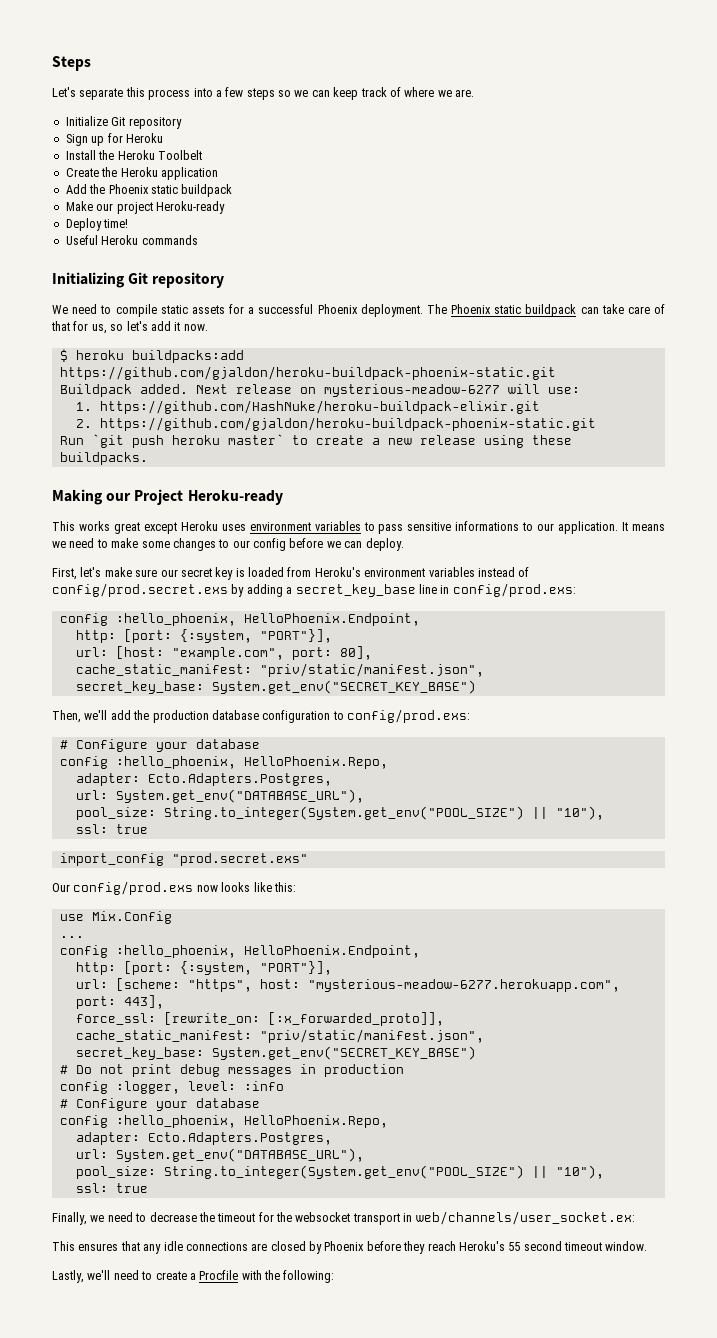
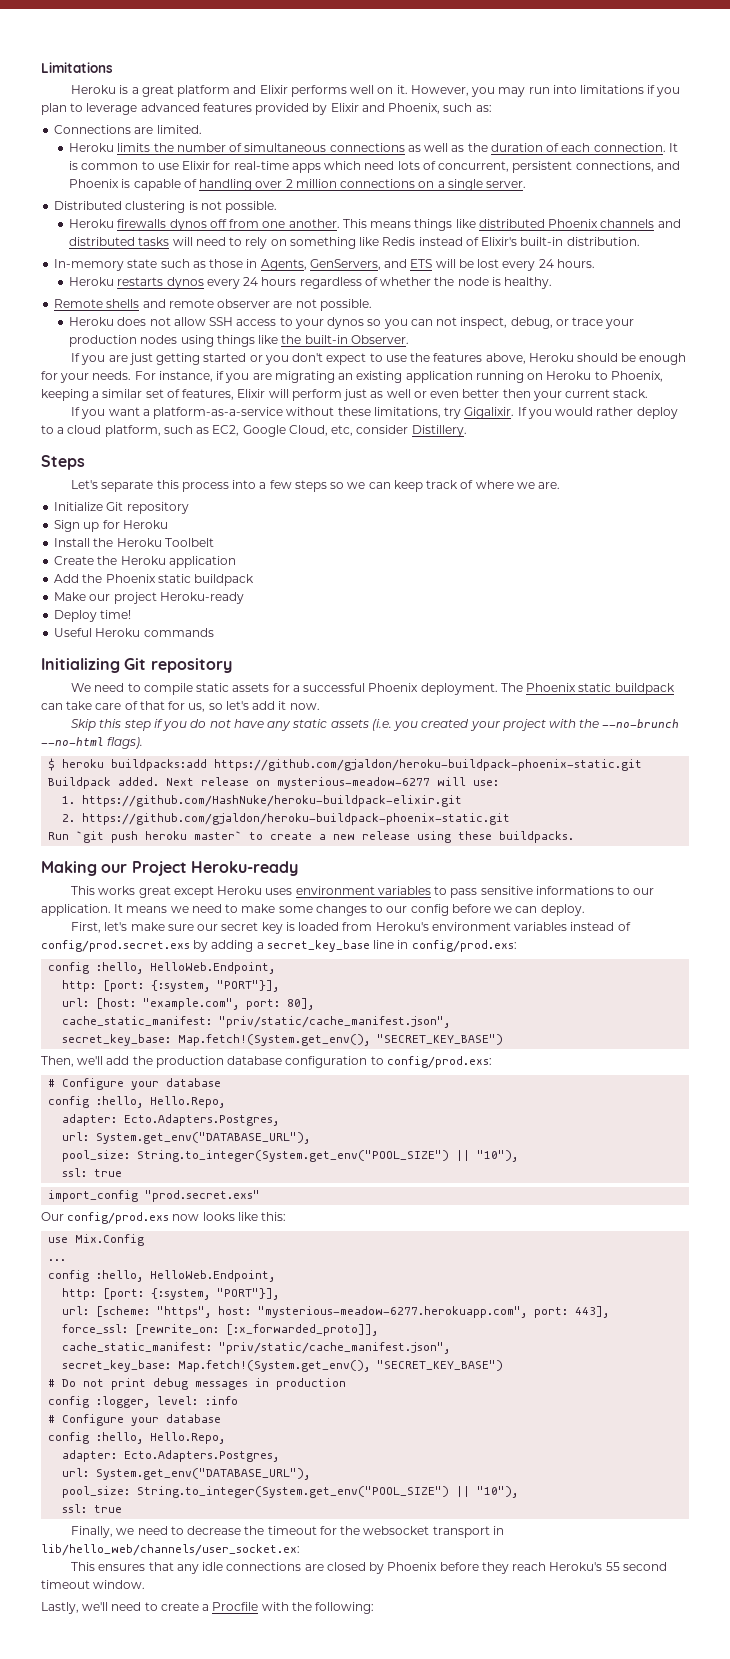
+ Limitations
+ Heroku is a great platform and Elixir performs well on it. However, you may run into limitations if you plan to leverage advanced features provided by Elixir and Phoenix, such as:
+ Connections are limited.
+ Heroku limits the number of simultaneous connections as well as the duration of each connection. It is common to use Elixir for real-time apps which need lots of concurrent, persistent connections, and Phoenix is capable of handling over 2 million connections on a single server.
+ Distributed clustering is not possible.
+ Heroku firewalls dynos off from one another. This means things like distributed Phoenix channels and distributed tasks will need to rely on something like Redis instead of Elixir's built-in distribution.
+ In-memory state such as those in Agents, GenServers, and ETS will be lost every 24 hours.
+ Heroku restarts dynos every 24 hours regardless of whether the node is healthy.
+ Remote shells and remote observer are not possible.
+ Heroku does not allow SSH access to your dynos so you can not inspect, debug, or trace your production nodes using things like the built-in Observer.
+ If you are just getting started or you don't expect to use the features above, Heroku should be enough for your needs. For instance, if you are migrating an existing application running on Heroku to Phoenix, keeping a similar set of features, Elixir will perform just as well or even better then your current stack.
+ If you want a platform-as-a-service without these limitations, try Gigalixir. If you would rather deploy to a cloud platform, such as EC2, Google Cloud, etc, consider Distillery.
+ Skip this step if you do not have any static assets (i.e. you created your project with the --no-brunch --no-html flags).
  First, let's make sure our secret key is loaded from Heroku's environment variables instead of config/prod.secret.exs by adding a secret_key_base line in config/prod.exs:
- config :hello_phoenix, HelloPhoenix.Endpoint,
+ config :hello, HelloWeb.Endpoint,
  url: [host: "example.com", port: 80],
- cache_static_manifest: "priv/static/manifest.json",
- secret_key_base: System.get_env("SECRET_KEY_BASE")
+ cache_static_manifest: "priv/static/cache_manifest.json",
+ secret_key_base: Map.fetch!(System.get_env(), "SECRET_KEY_BASE")
  Then, we'll add the production database configuration to config/prod.exs:
  # Configure your database
- config :hello_phoenix, HelloPhoenix.Repo,
+ config :hello, Hello.Repo,
  ...
- config :hello_phoenix, HelloPhoenix.Endpoint,
+ config :hello, HelloWeb.Endpoint,
  force_ssl: [rewrite_on: [:x_forwarded_proto]],
- cache_static_manifest: "priv/static/manifest.json",
- secret_key_base: System.get_env("SECRET_KEY_BASE")
+ cache_static_manifest: "priv/static/cache_manifest.json",
+ secret_key_base: Map.fetch!(System.get_env(), "SECRET_KEY_BASE")
  config :logger, level: :info
  # Configure your database
- config :hello_phoenix, HelloPhoenix.Repo,
+ config :hello, Hello.Repo,
- Finally, we need to decrease the timeout for the websocket transport in web/channels/user_socket.ex:
+ Finally, we need to decrease the timeout for the websocket transport in lib/hello_web/channels/user_socket.ex:

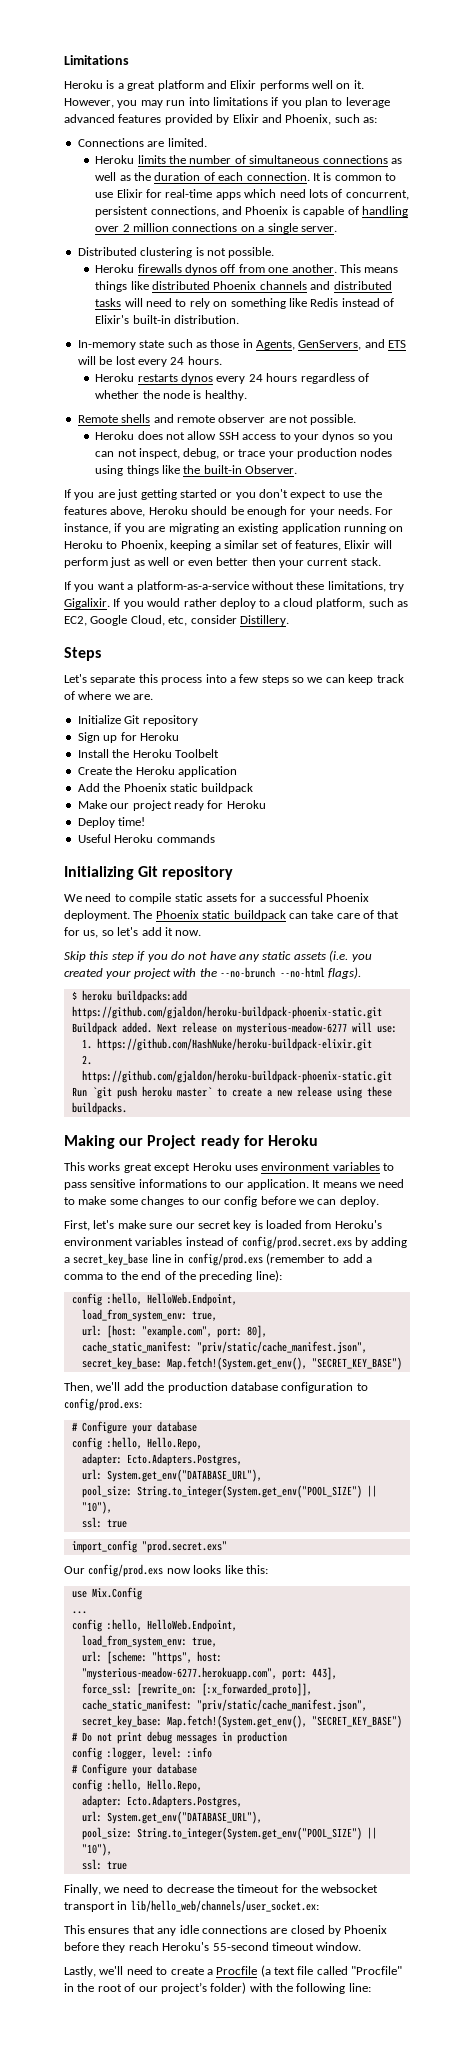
- Make our project Heroku-ready
+ Make our project ready for Heroku
- Making our Project Heroku-ready
+ Making our Project ready for Heroku
- First, let's make sure our secret key is loaded from Heroku's environment variables instead of config/prod.secret.exs by adding a secret_key_base line in config/prod.exs:
+ First, let's make sure our secret key is loaded from Heroku's environment variables instead of config/prod.secret.exs by adding a secret_key_base line in config/prod.exs (remember to add a comma to the end of the preceding line):
  config :hello, HelloWeb.Endpoint,
- http: [port: {:system, "PORT"}],
+ load_from_system_env: true,
  ...
  config :hello, HelloWeb.Endpoint,
- http: [port: {:system, "PORT"}],
+ load_from_system_env: true,
- This ensures that any idle connections are closed by Phoenix before they reach Heroku's 55 second timeout window.
+ This ensures that any idle connections are closed by Phoenix before they reach Heroku's 55-second timeout window.
- Lastly, we'll need to create a Procfile with the following:
+ Lastly, we'll need to create a Procfile (a text file called "Procfile" in the root of our project’s folder) with the following line:

